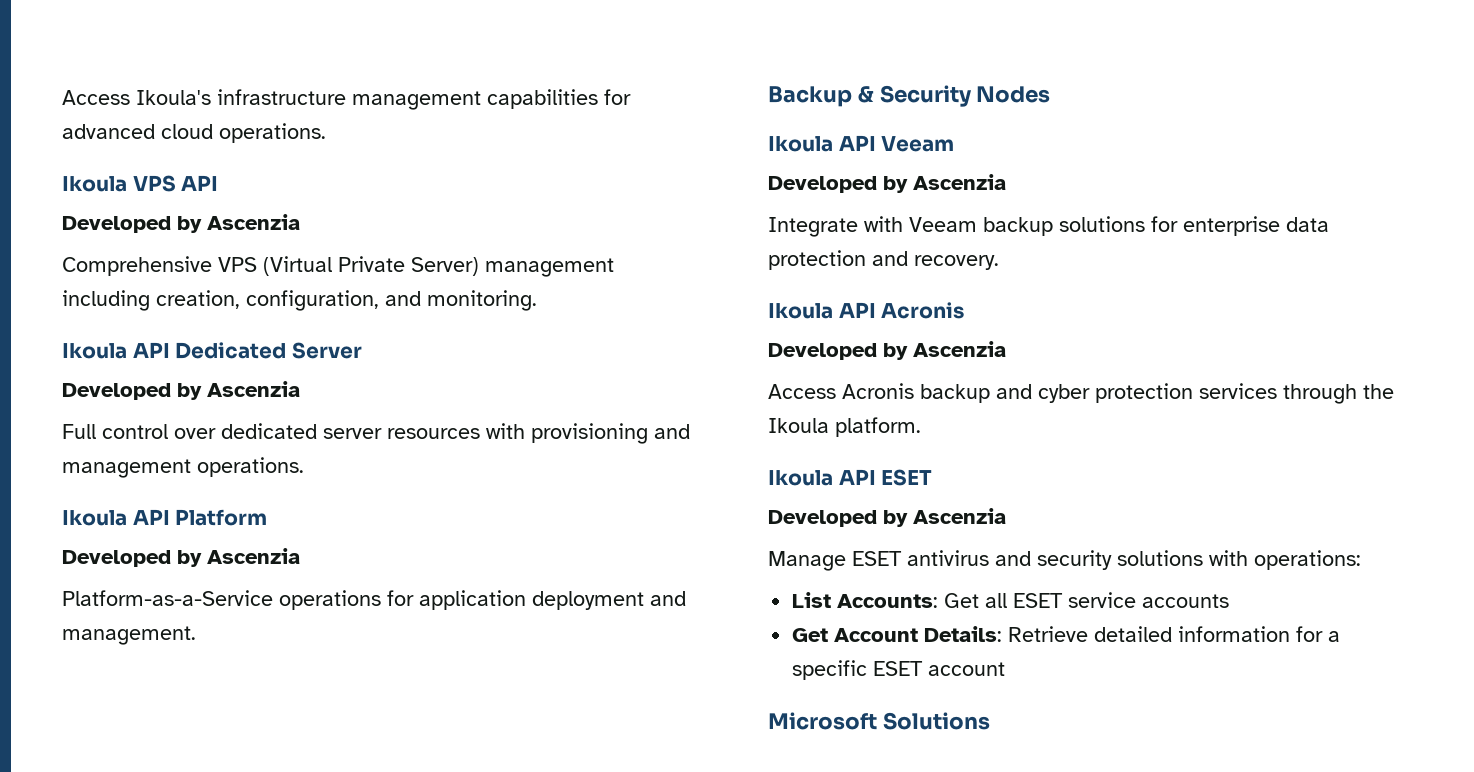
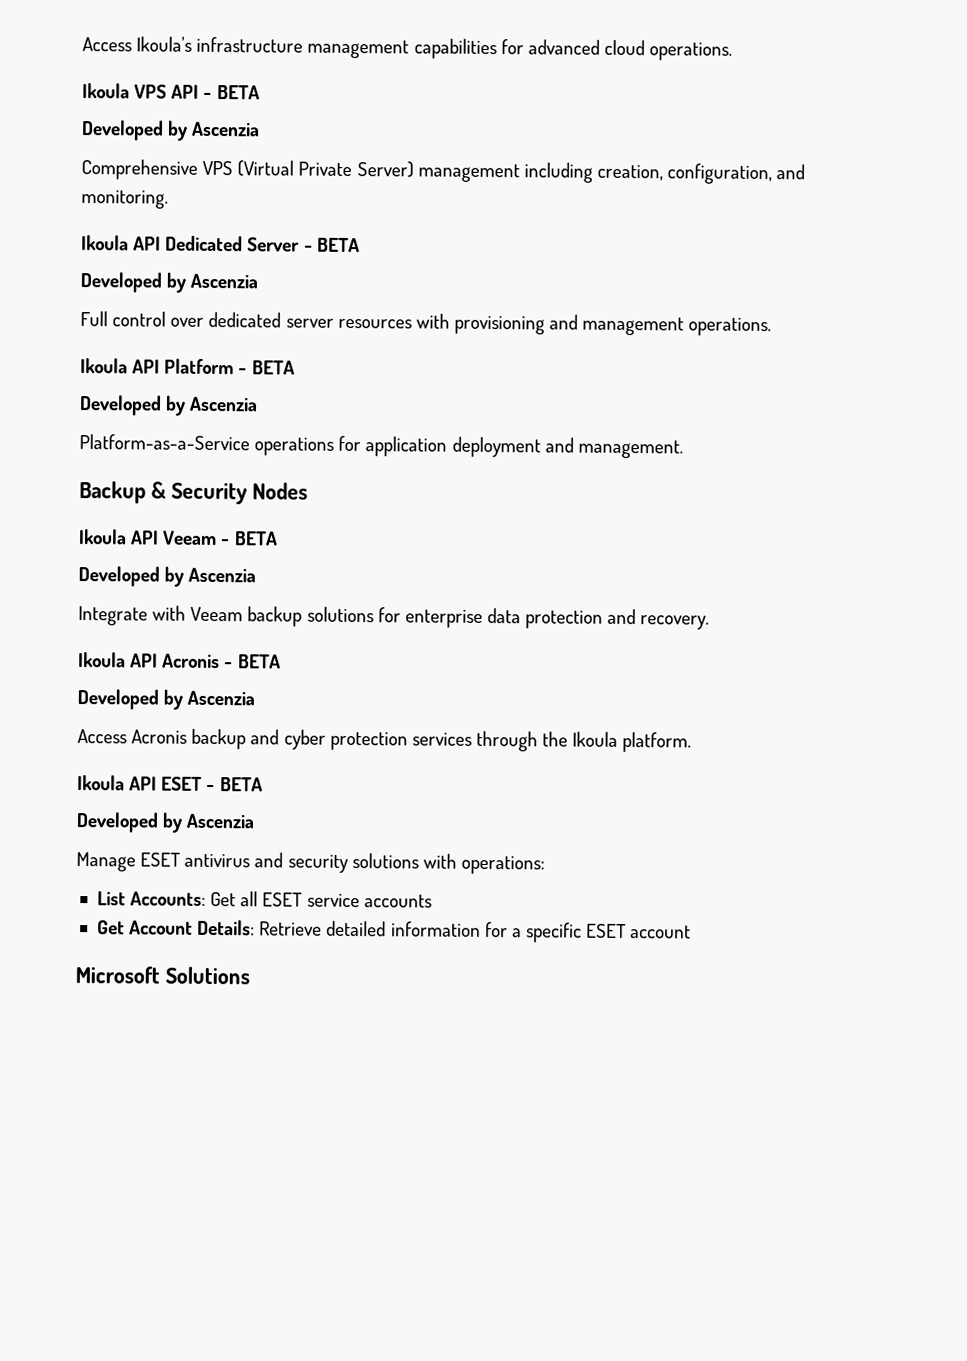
- Ikoula VPS API
+ Ikoula VPS API - BETA
- Ikoula API Dedicated Server
+ Ikoula API Dedicated Server - BETA
- Ikoula API Platform
+ Ikoula API Platform - BETA
- Ikoula API Veeam
+ Ikoula API Veeam - BETA
- Ikoula API Acronis
+ Ikoula API Acronis - BETA
- Ikoula API ESET
+ Ikoula API ESET - BETA

